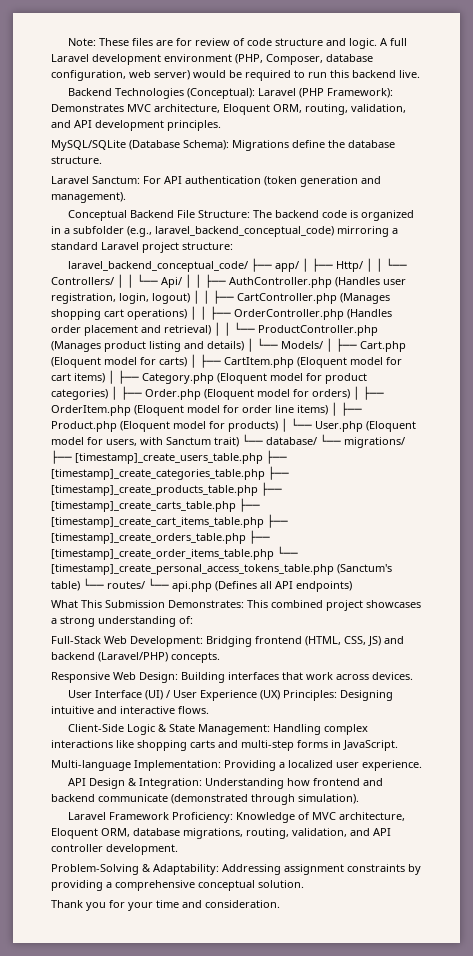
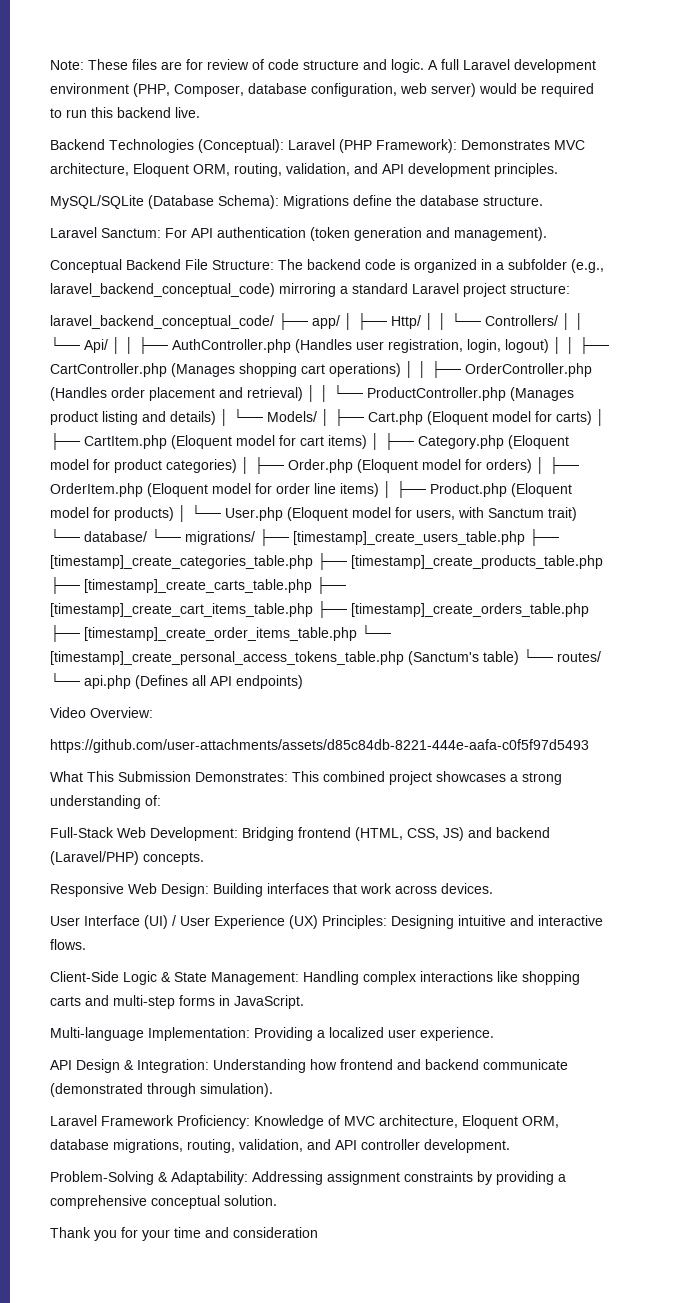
+ Video Overview:
+ https://github.com/user-attachments/assets/d85c84db-8221-444e-aafa-c0f5f97d5493
- Thank you for your time and consideration.
+ Thank you for your time and consideration

